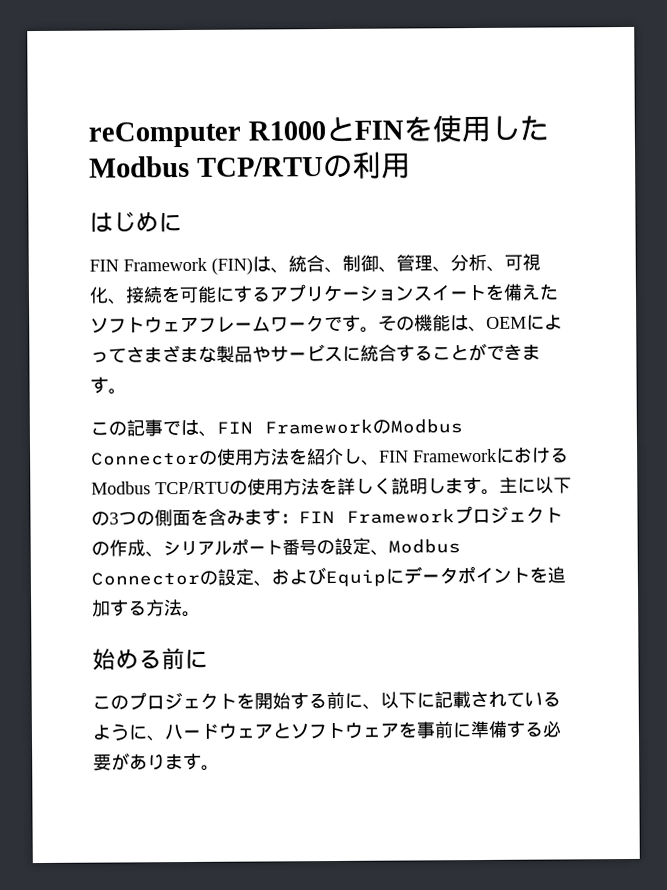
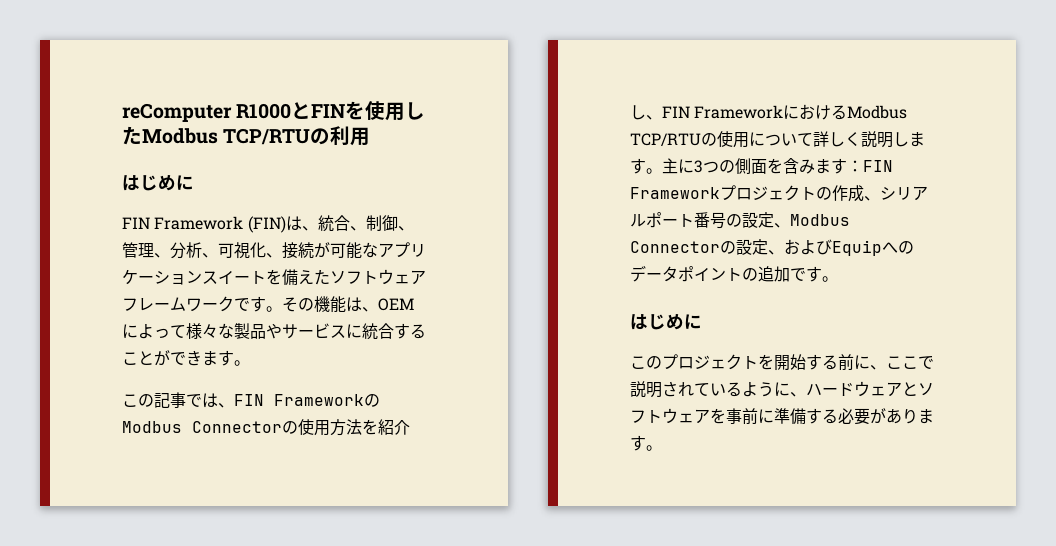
- FIN Framework (FIN)は、統合、制御、管理、分析、可視化、接続を可能にするアプリケーションスイートを備えたソフトウェアフレームワークです。
+ FIN Framework (FIN)は、統合、制御、管理、分析、可視化、接続が可能なアプリケーションスイートを備えたソフトウェアフレームワークです。
- その機能は、OEMによってさまざまな製品やサービスに統合することができます。
+ その機能は、OEMによって様々な製品やサービスに統合することができます。
- この記事では、FIN FrameworkのModbus Connectorの使用方法を紹介し、FIN FrameworkにおけるModbus TCP/RTUの使用方法を詳しく説明します。
+ この記事では、FIN FrameworkのModbus Connectorの使用方法を紹介し、FIN FrameworkにおけるModbus TCP/RTUの使用について詳しく説明します。
- 主に以下の3つの側面を含みます：FIN Frameworkプロジェクトの作成、シリアルポート番号の設定、Modbus Connectorの設定、およびEquipにデータポイントを追加する方法。
- 始める前に
+ 主に3つの側面を含みます：FIN Frameworkプロジェクトの作成、シリアルポート番号の設定、Modbus Connectorの設定、およびEquipへのデータポイントの追加です。
+ はじめに
- このプロジェクトを開始する前に、以下に記載されているように、ハードウェアとソフトウェアを事前に準備する必要があります。
+ このプロジェクトを開始する前に、ここで説明されているように、ハードウェアとソフトウェアを事前に準備する必要があります。

